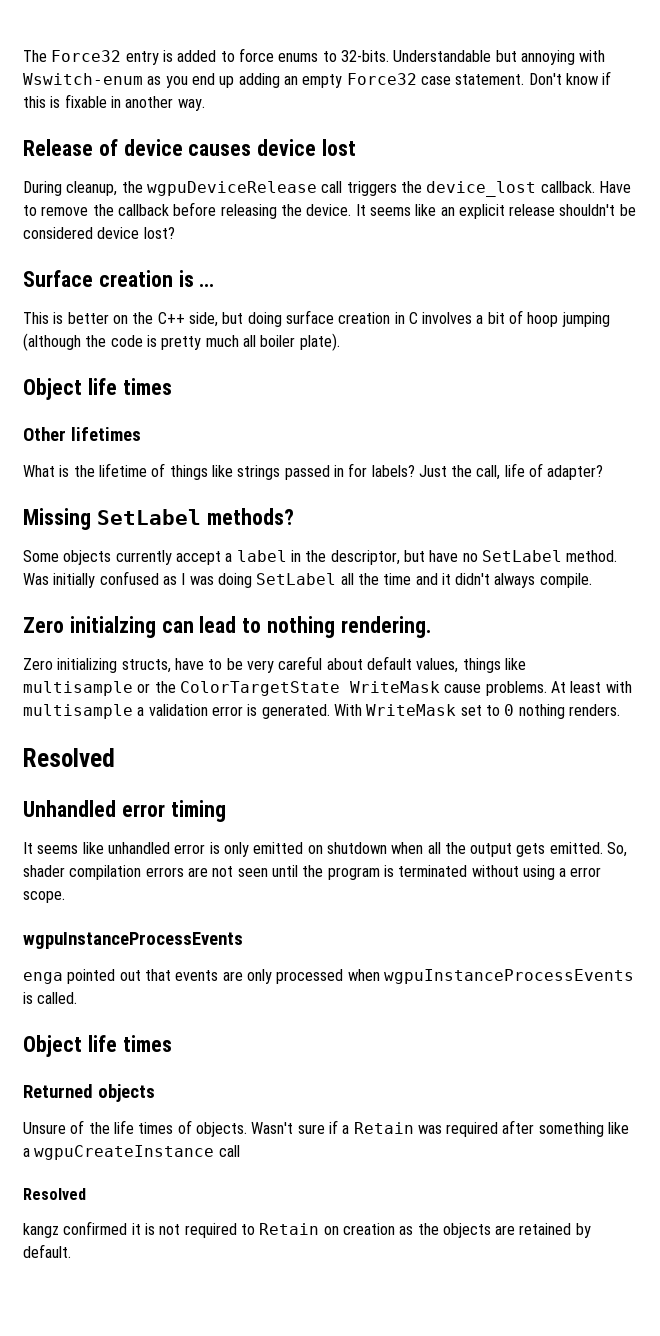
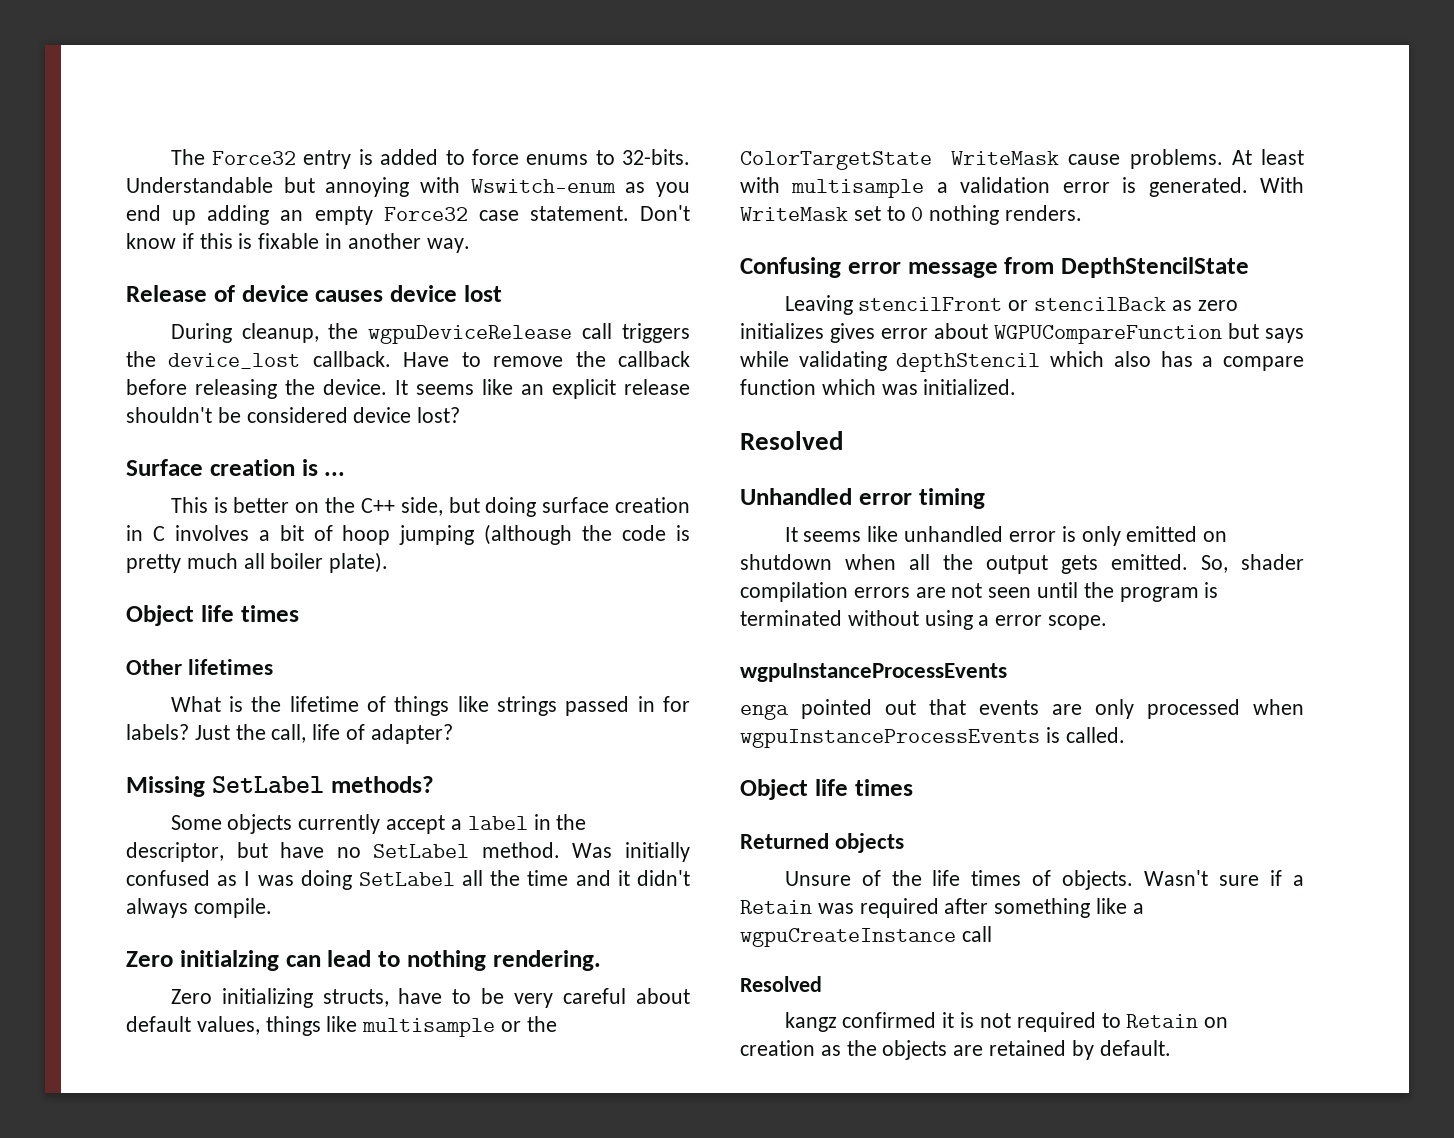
+ Confusing error message from DepthStencilState
+ Leaving stencilFront or stencilBack as zero initializes gives error about WGPUCompareFunction but says while validating depthStencil which also has a compare function which was initialized.

